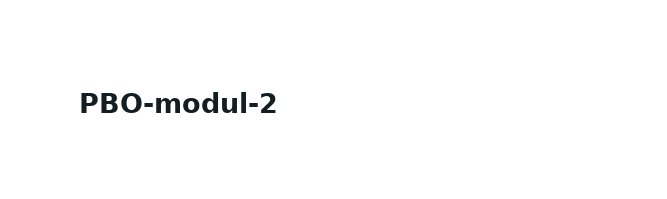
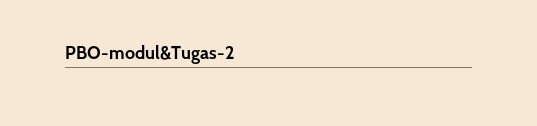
- PBO-modul-2
+ PBO-modul&Tugas-2

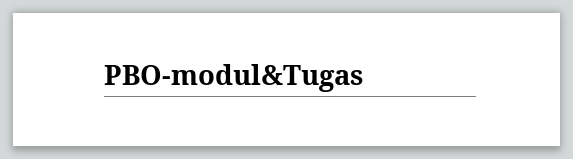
- PBO-modul&Tugas-2
+ PBO-modul&Tugas

